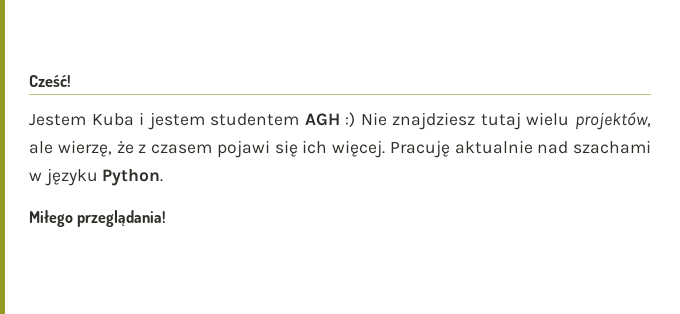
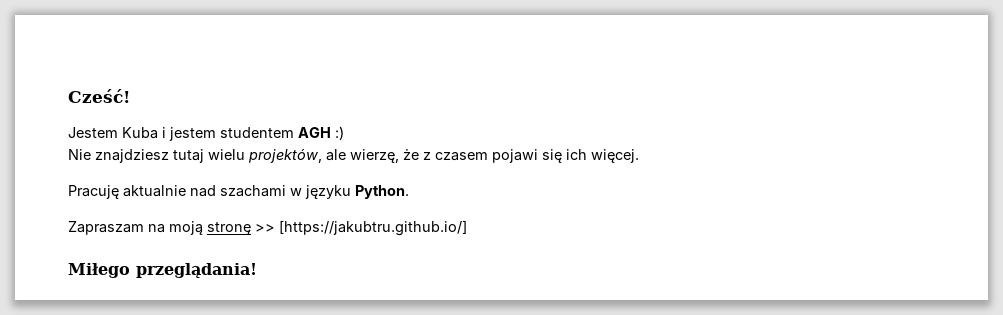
- Jestem Kuba i jestem studentem AGH :) Nie znajdziesz tutaj wielu projektów, ale wierzę, że z czasem pojawi się ich więcej. Pracuję aktualnie nad szachami w języku Python.
+ Jestem Kuba i jestem studentem AGH :)
+ Nie znajdziesz tutaj wielu projektów, ale wierzę, że z czasem pojawi się ich więcej.
+ Pracuję aktualnie nad szachami w języku Python.
+ Zapraszam na moją stronę >> [https://jakubtru.github.io/]

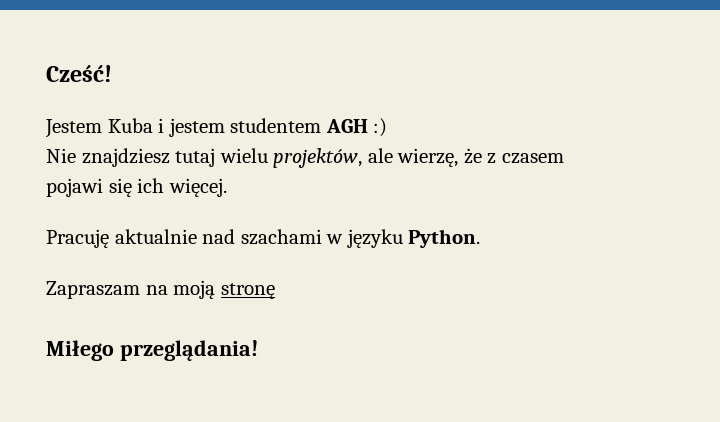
- Zapraszam na moją stronę >> [https://jakubtru.github.io/]
+ Zapraszam na moją stronę

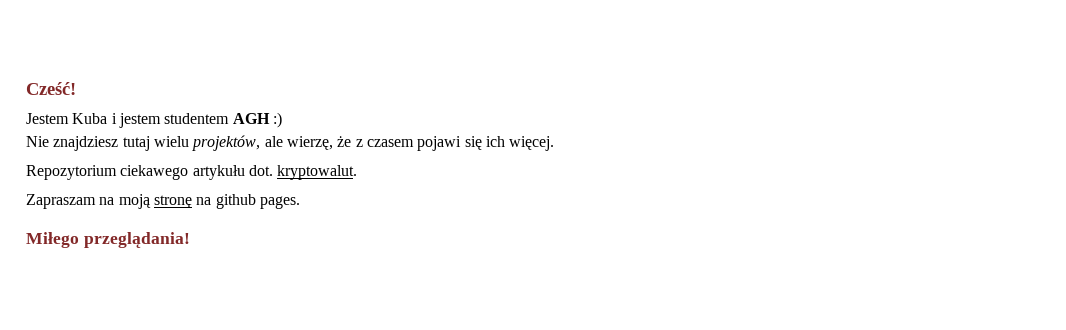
- Pracuję aktualnie nad szachami w języku Python.
+ Repozytorium ciekawego artykułu dot. kryptowalut.
- Zapraszam na moją stronę
+ Zapraszam na moją stronę na github pages.

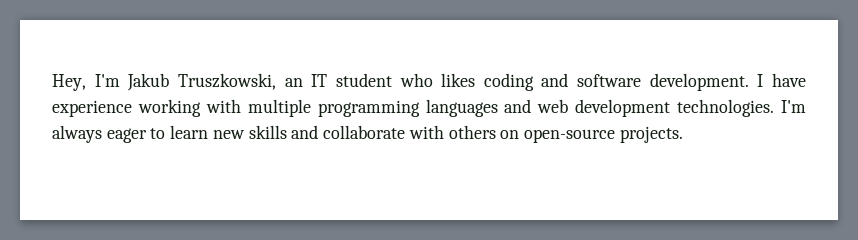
- Cześć!
- Jestem Kuba i jestem studentem AGH :)
- Nie znajdziesz tutaj wielu projektów, ale wierzę, że z czasem pojawi się ich więcej.
- Repozytorium ciekawego artykułu dot. kryptowalut.
- Zapraszam na moją stronę na github pages.
- Miłego przeglądania!
+ Hey, I'm Jakub Truszkowski, an IT student who likes coding and software development. I have experience working with multiple programming languages and web development technologies. I'm always eager to learn new skills and collaborate with others on open-source projects.

